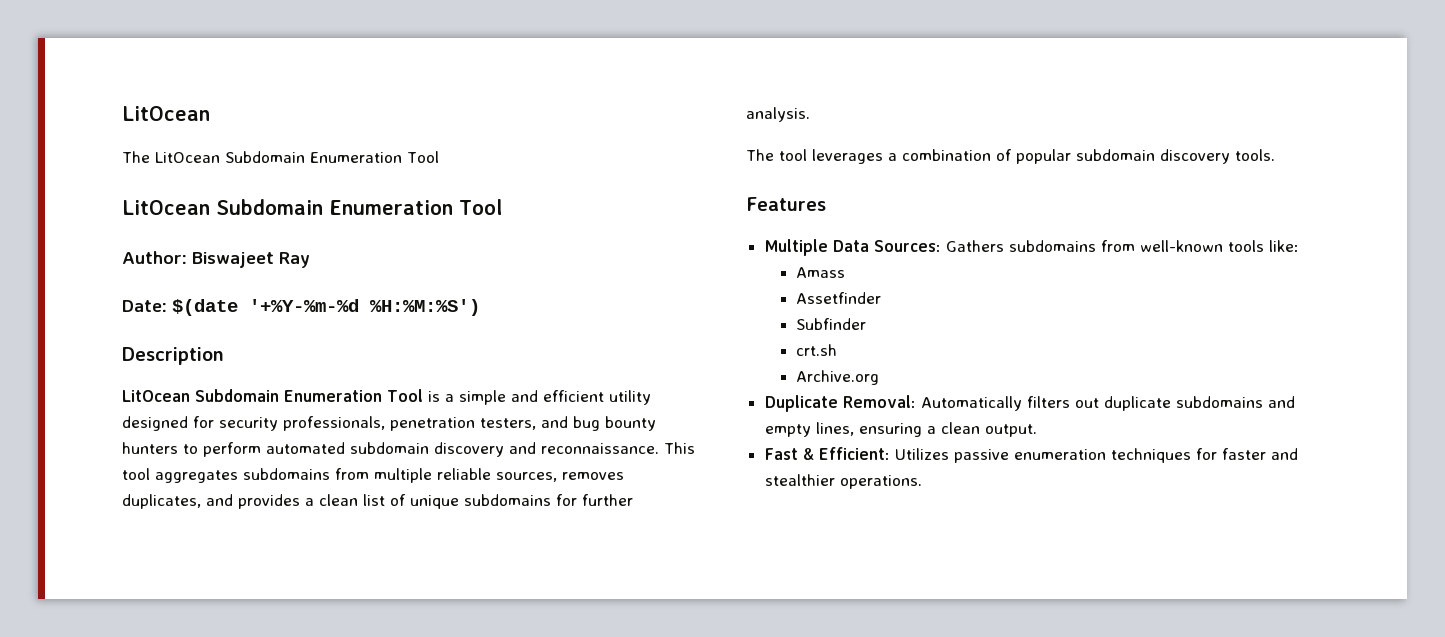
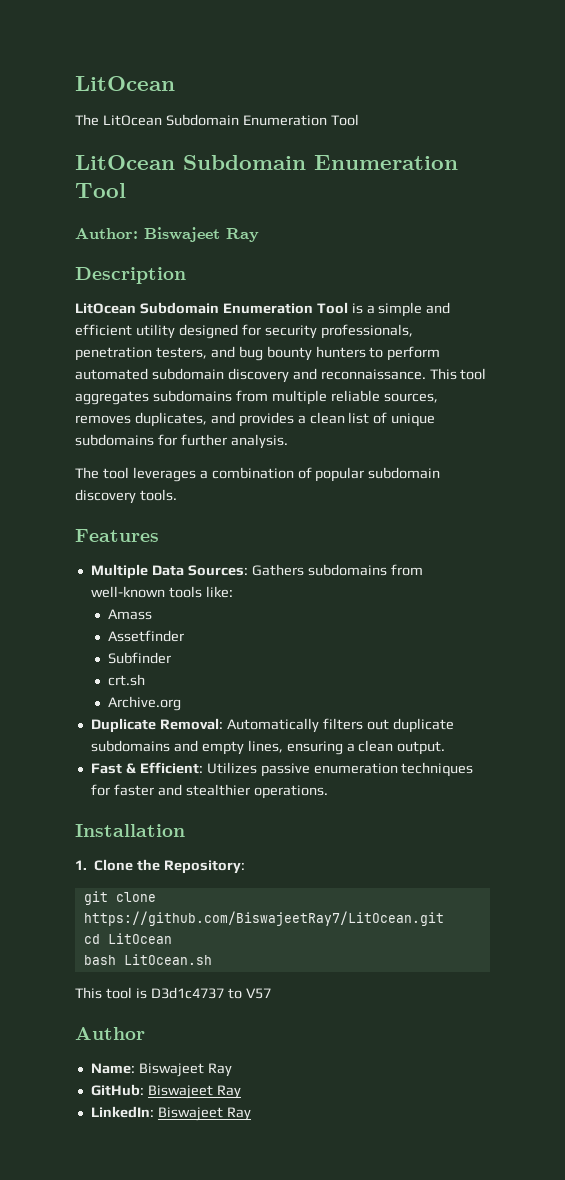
- Date: $(date '+%Y-%m-%d %H:%M:%S')
+ Installation
+ 1. Clone the Repository:
+ git clone https://github.com/BiswajeetRay7/LitOcean.git
+ cd LitOcean
+ bash LitOcean.sh
+ This tool is D3d1c4737 to V57
+ Author
+ Name: Biswajeet Ray
+ GitHub: Biswajeet Ray
+ LinkedIn: Biswajeet Ray

